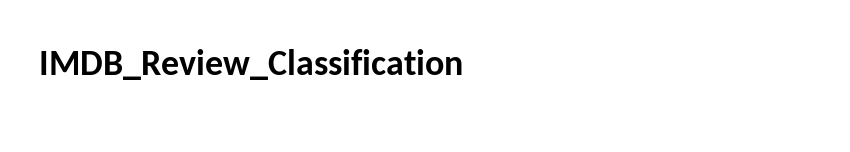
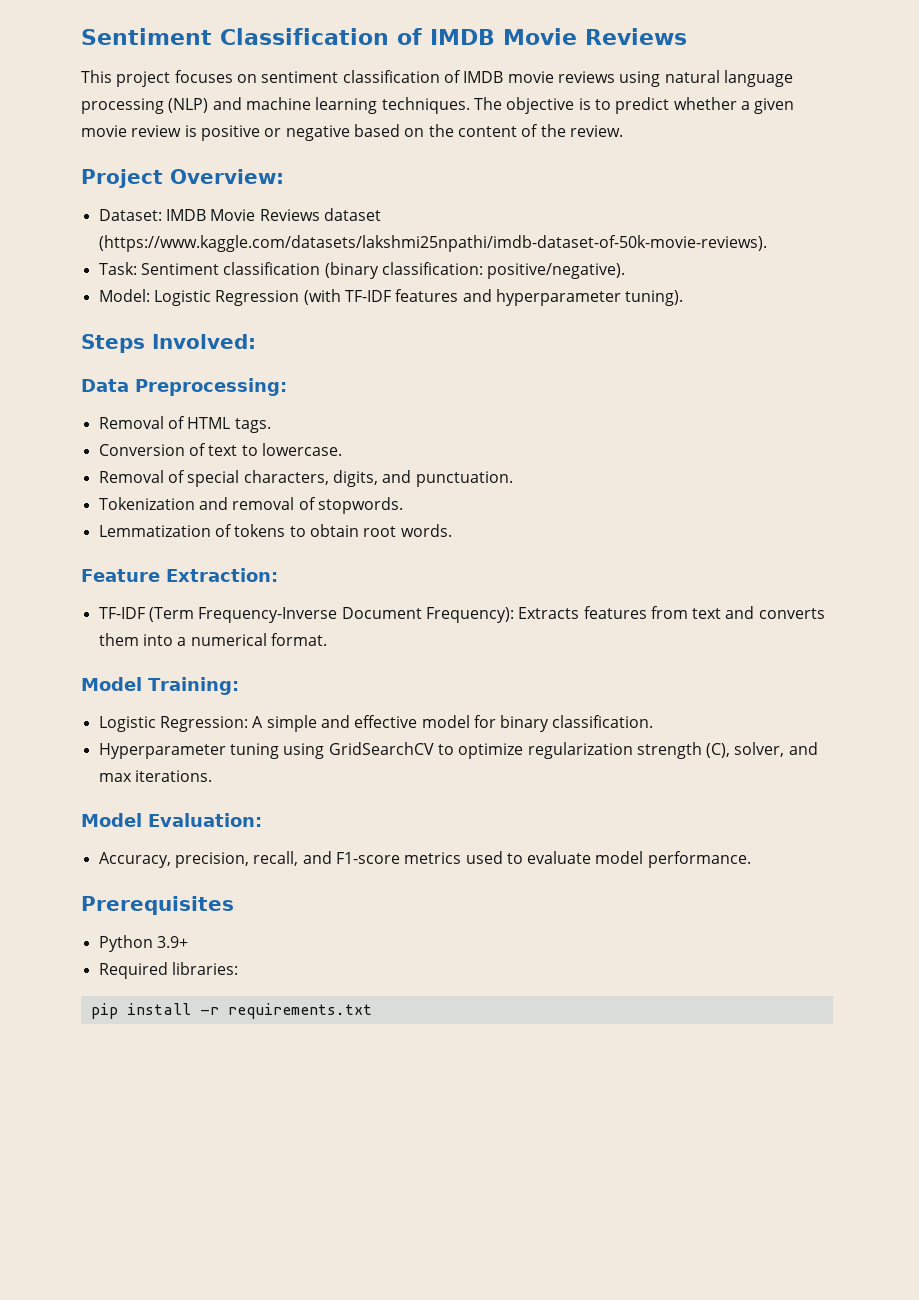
- IMDB_Review_Classification
+ Sentiment Classification of IMDB Movie Reviews
+ This project focuses on sentiment classification of IMDB movie reviews using natural language processing (NLP) and machine learning techniques. The objective is to predict whether a given movie review is positive or negative based on the content of the review.
+ Project Overview:
+ Dataset: IMDB Movie Reviews dataset (https://www.kaggle.com/datasets/lakshmi25npathi/imdb-dataset-of-50k-movie-reviews).
+ Task: Sentiment classification (binary classification: positive/negative).
+ Model: Logistic Regression (with TF-IDF features and hyperparameter tuning).
+ Steps Involved:
+ Data Preprocessing:
+ Removal of HTML tags.
+ Conversion of text to lowercase.
+ Removal of special characters, digits, and punctuation.
+ Tokenization and removal of stopwords.
+ Lemmatization of tokens to obtain root words.
+ Feature Extraction:
+ TF-IDF (Term Frequency-Inverse Document Frequency): Extracts features from text and converts them into a numerical format.
+ Model Training:
+ Logistic Regression: A simple and effective model for binary classification.
+ Hyperparameter tuning using GridSearchCV to optimize regularization strength (C), solver, and max iterations.
+ Model Evaluation:
+ Accuracy, precision, recall, and F1-score metrics used to evaluate model performance.
+ Prerequisites
+ Python 3.9+
+ Required libraries:
+ pip install -r requirements.txt

